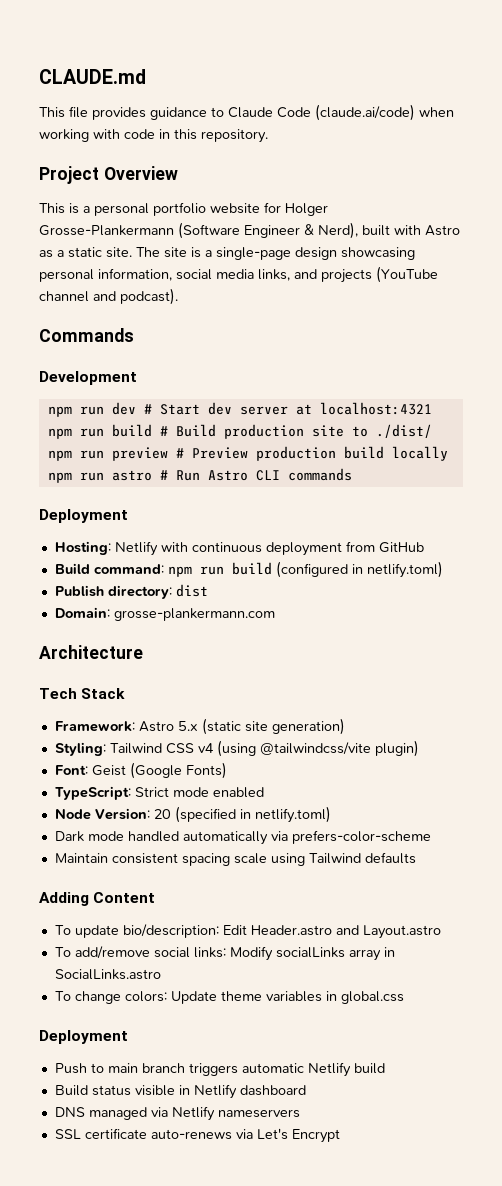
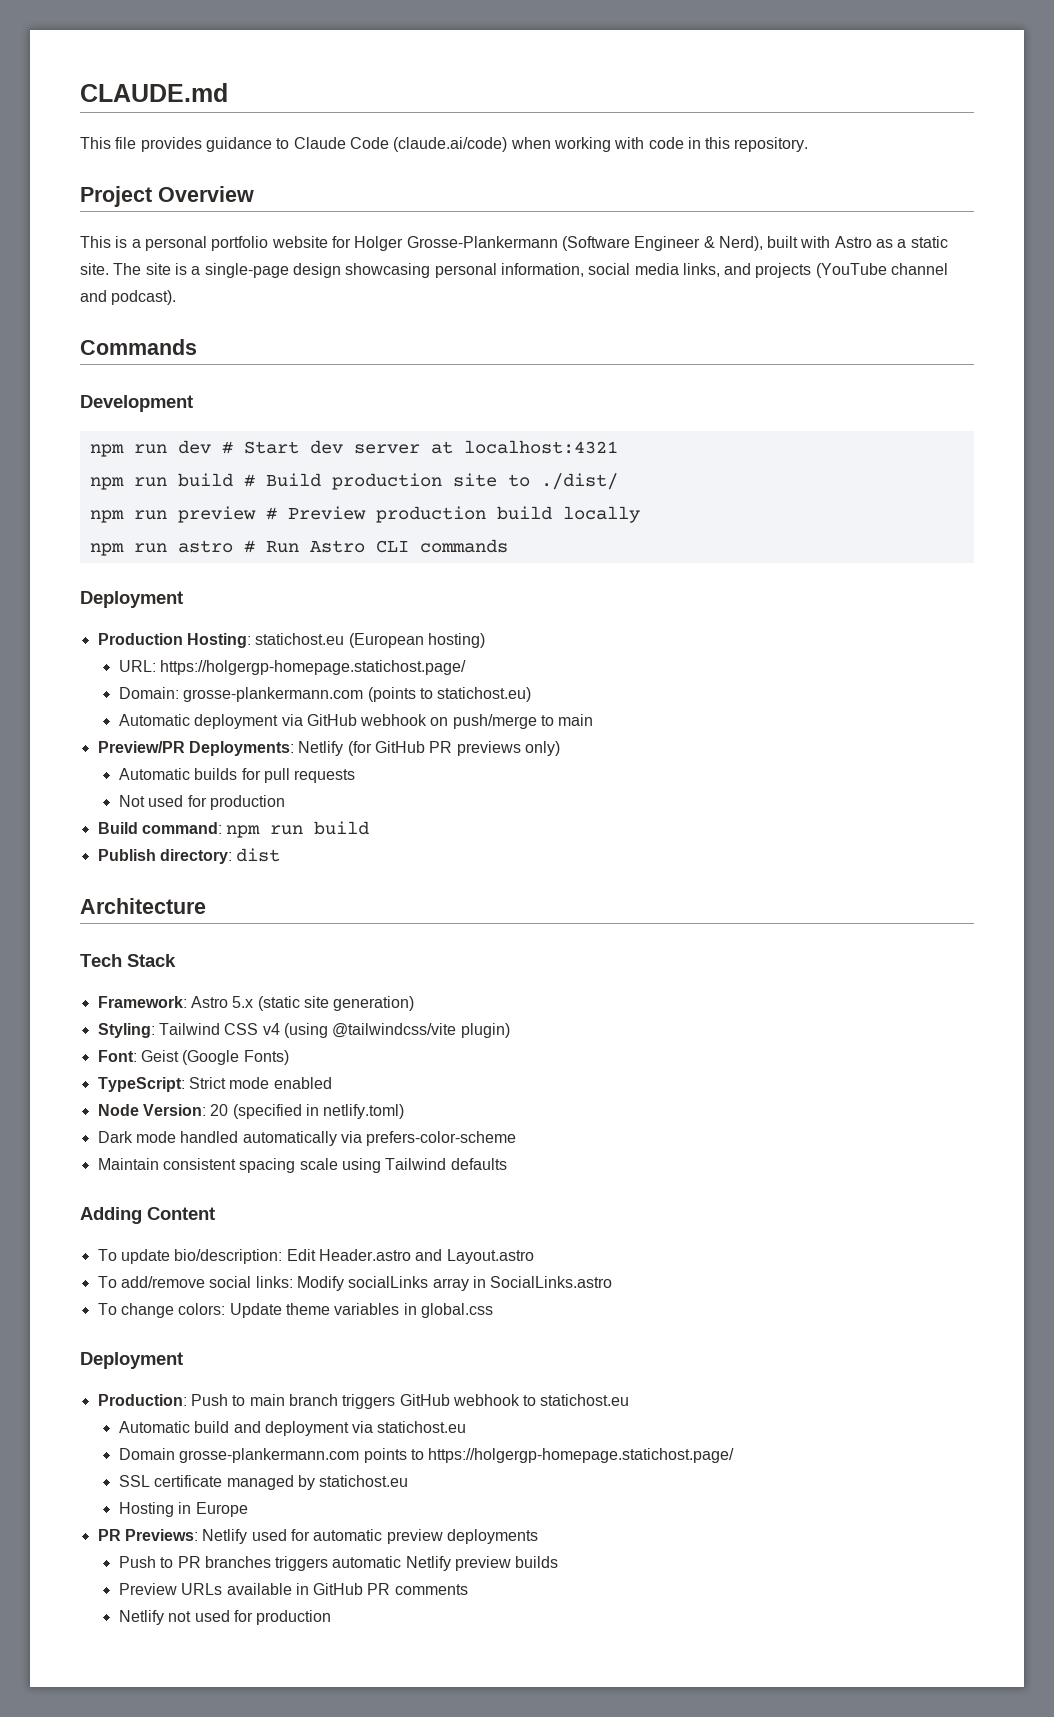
- Hosting: Netlify with continuous deployment from GitHub
+ Production Hosting: statichost.eu (European hosting)
+ URL: https://holgergp-homepage.statichost.page/
+ Domain: grosse-plankermann.com (points to statichost.eu)
+ Automatic deployment via GitHub webhook on push/merge to main
+ Preview/PR Deployments: Netlify (for GitHub PR previews only)
+ Automatic builds for pull requests
+ Not used for production
- Build command: npm run build (configured in netlify.toml)
+ Build command: npm run build
- Domain: grosse-plankermann.com
- Push to main branch triggers automatic Netlify build
- Build status visible in Netlify dashboard
- DNS managed via Netlify nameservers
- SSL certificate auto-renews via Let's Encrypt
+ Production: Push to main branch triggers GitHub webhook to statichost.eu
+ Automatic build and deployment via statichost.eu
+ Domain grosse-plankermann.com points to https://holgergp-homepage.statichost.page/
+ SSL certificate managed by statichost.eu
+ Hosting in Europe
+ PR Previews: Netlify used for automatic preview deployments
+ Push to PR branches triggers automatic Netlify preview builds
+ Preview URLs available in GitHub PR comments
+ Netlify not used for production

